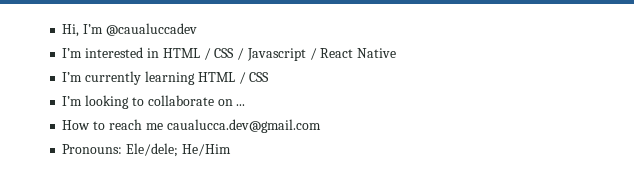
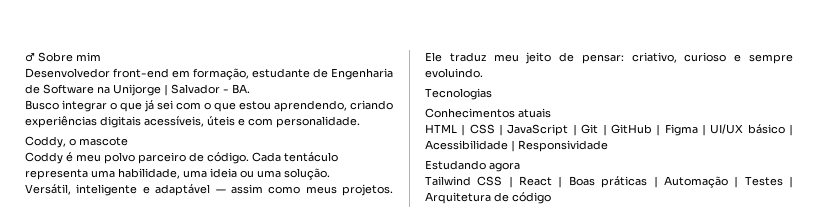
- Hi, I’m @caualuccadev
- I’m interested in HTML / CSS / Javascript / React Native
- I’m currently learning HTML / CSS
- I’m looking to collaborate on ...
- How to reach me caualucca.dev@gmail.com
- Pronouns: Ele/dele; He/Him
+ ♂ Sobre mim
+ Desenvolvedor front-end em formação, estudante de Engenharia de Software na Unijorge | Salvador - BA.
+ Busco integrar o que já sei com o que estou aprendendo, criando experiências digitais acessíveis, úteis e com personalidade.
+ Coddy, o mascote
+ Coddy é meu polvo parceiro de código. Cada tentáculo representa uma habilidade, uma ideia ou uma solução.
+ Versátil, inteligente e adaptável — assim como meus projetos. Ele traduz meu jeito de pensar: criativo, curioso e sempre evoluindo.
+ Tecnologias
+ Conhecimentos atuais
+ HTML | CSS | JavaScript | Git | GitHub | Figma | UI/UX básico | Acessibilidade | Responsividade
+ Estudando agora
+ Tailwind CSS | React | Boas práticas | Automação | Testes | Arquitetura de código

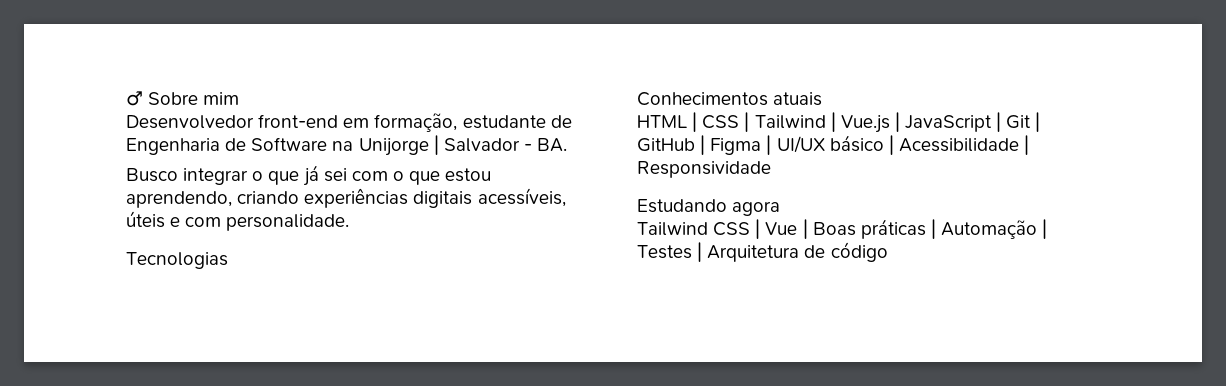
- Coddy, o mascote
- Coddy é meu polvo parceiro de código. Cada tentáculo representa uma habilidade, uma ideia ou uma solução.
- Versátil, inteligente e adaptável — assim como meus projetos. Ele traduz meu jeito de pensar: criativo, curioso e sempre evoluindo.
- HTML | CSS | JavaScript | Git | GitHub | Figma | UI/UX básico | Acessibilidade | Responsividade
+ HTML | CSS | Tailwind | Vue.js | JavaScript | Git | GitHub | Figma | UI/UX básico | Acessibilidade | Responsividade
- Tailwind CSS | React | Boas práticas | Automação | Testes | Arquitetura de código
+ Tailwind CSS | Vue | Boas práticas | Automação | Testes | Arquitetura de código

